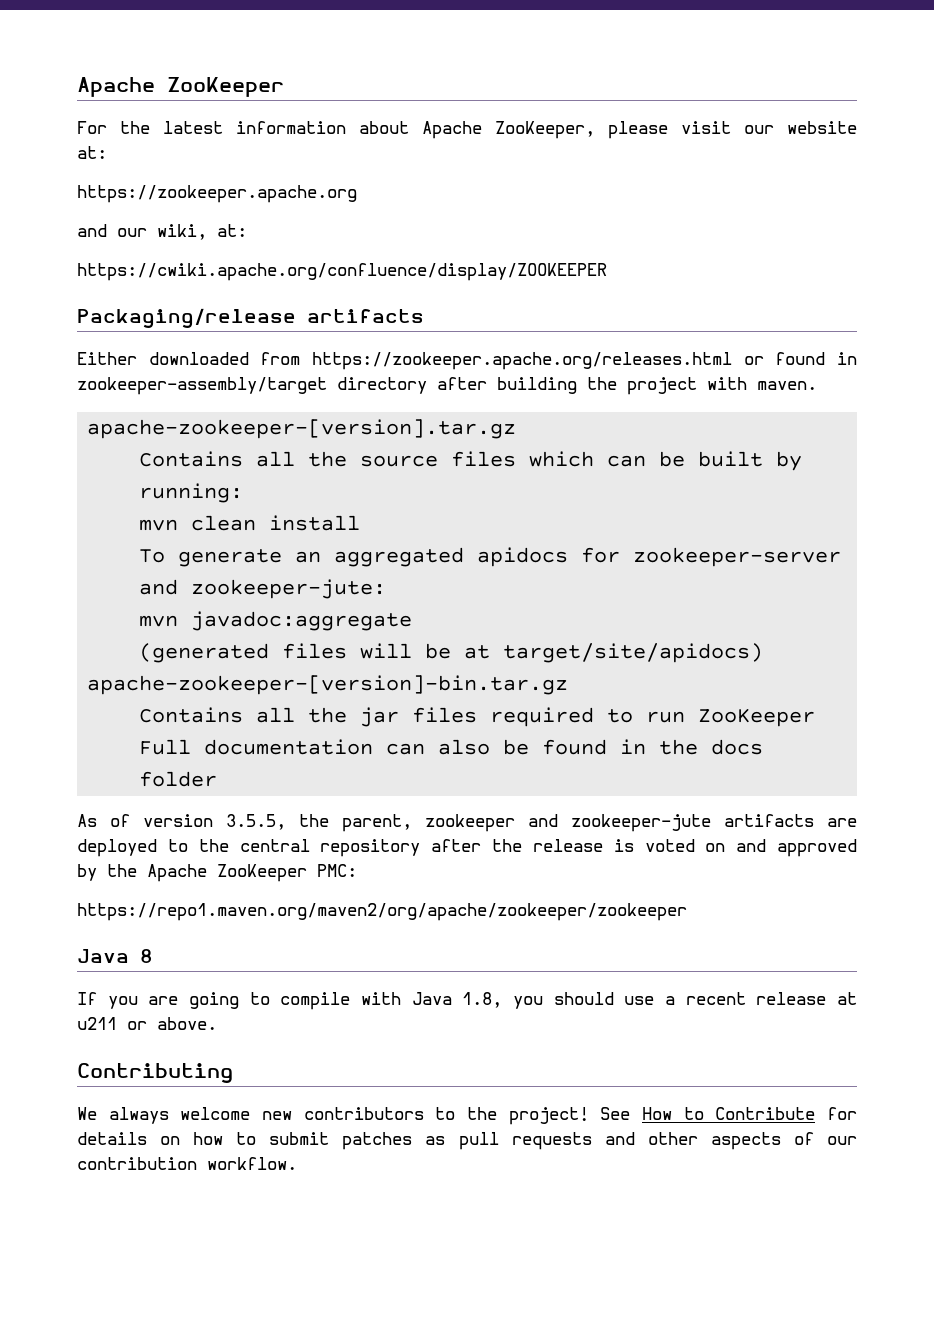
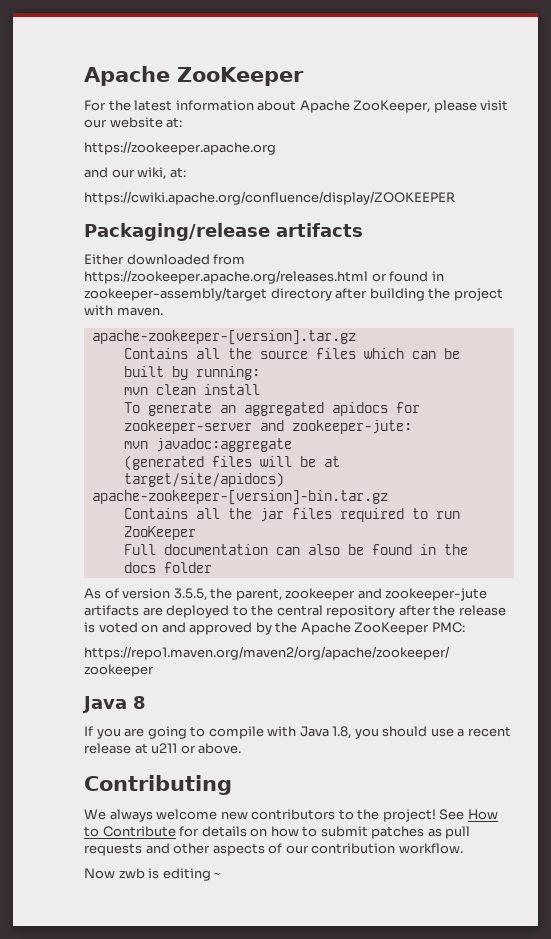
+ Now zwb is editing ~

